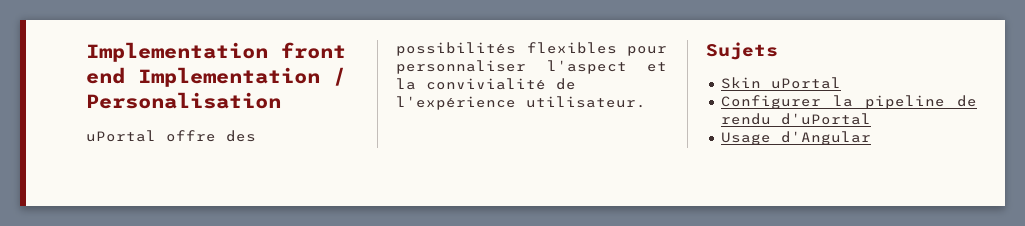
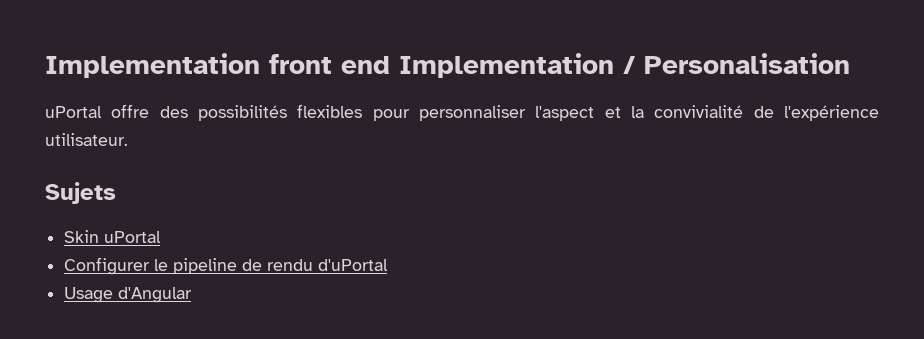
- Configurer la pipeline de rendu d'uPortal
+ Configurer le pipeline de rendu d'uPortal

